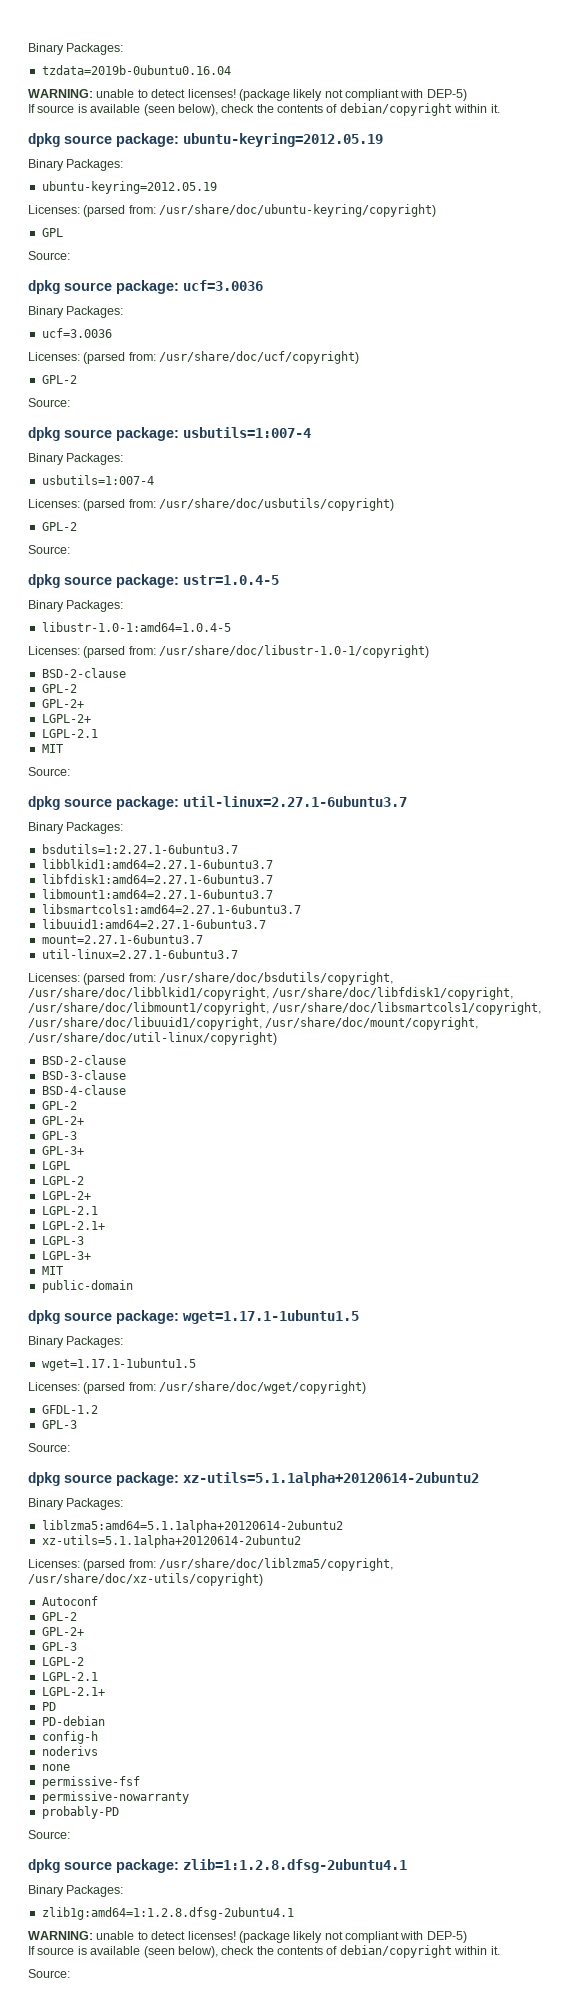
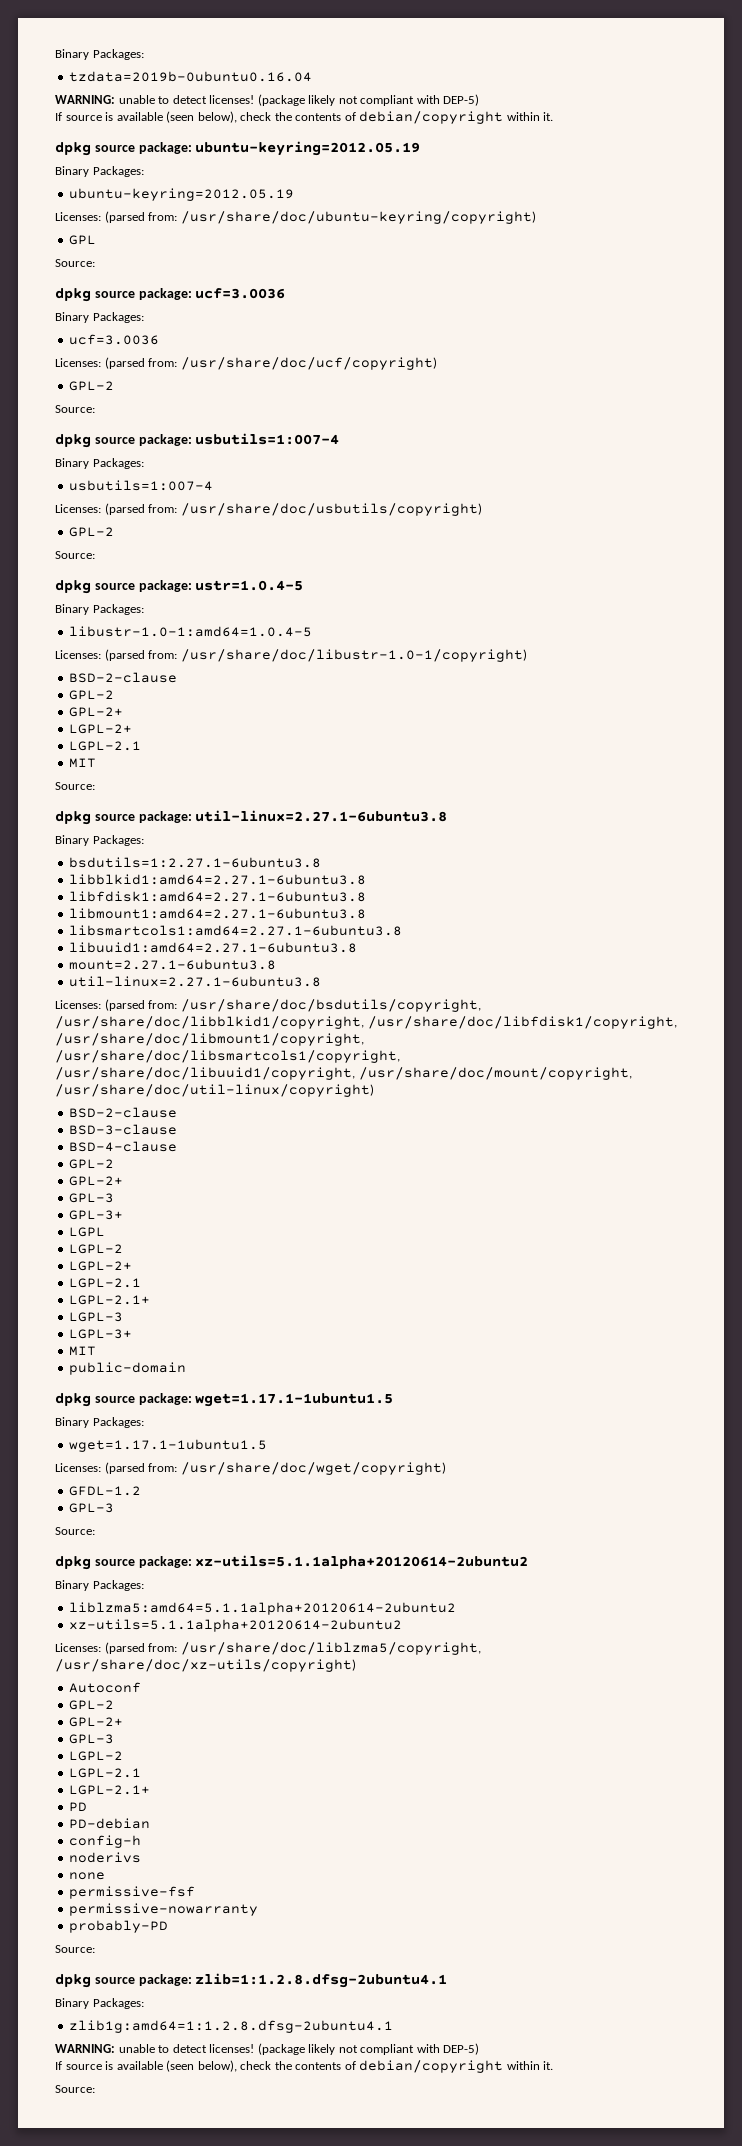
- dpkg source package: util-linux=2.27.1-6ubuntu3.7
+ dpkg source package: util-linux=2.27.1-6ubuntu3.8
  Binary Packages:
- bsdutils=1:2.27.1-6ubuntu3.7
- libblkid1:amd64=2.27.1-6ubuntu3.7
- libfdisk1:amd64=2.27.1-6ubuntu3.7
- libmount1:amd64=2.27.1-6ubuntu3.7
- libsmartcols1:amd64=2.27.1-6ubuntu3.7
- libuuid1:amd64=2.27.1-6ubuntu3.7
- mount=2.27.1-6ubuntu3.7
- util-linux=2.27.1-6ubuntu3.7
+ bsdutils=1:2.27.1-6ubuntu3.8
+ libblkid1:amd64=2.27.1-6ubuntu3.8
+ libfdisk1:amd64=2.27.1-6ubuntu3.8
+ libmount1:amd64=2.27.1-6ubuntu3.8
+ libsmartcols1:amd64=2.27.1-6ubuntu3.8
+ libuuid1:amd64=2.27.1-6ubuntu3.8
+ mount=2.27.1-6ubuntu3.8
+ util-linux=2.27.1-6ubuntu3.8

